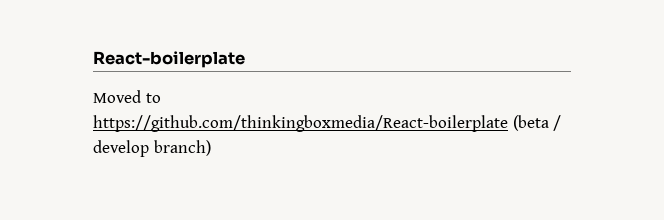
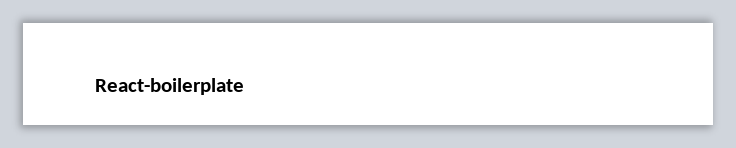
- Moved to https://github.com/thinkingboxmedia/React-boilerplate (beta / develop branch)

